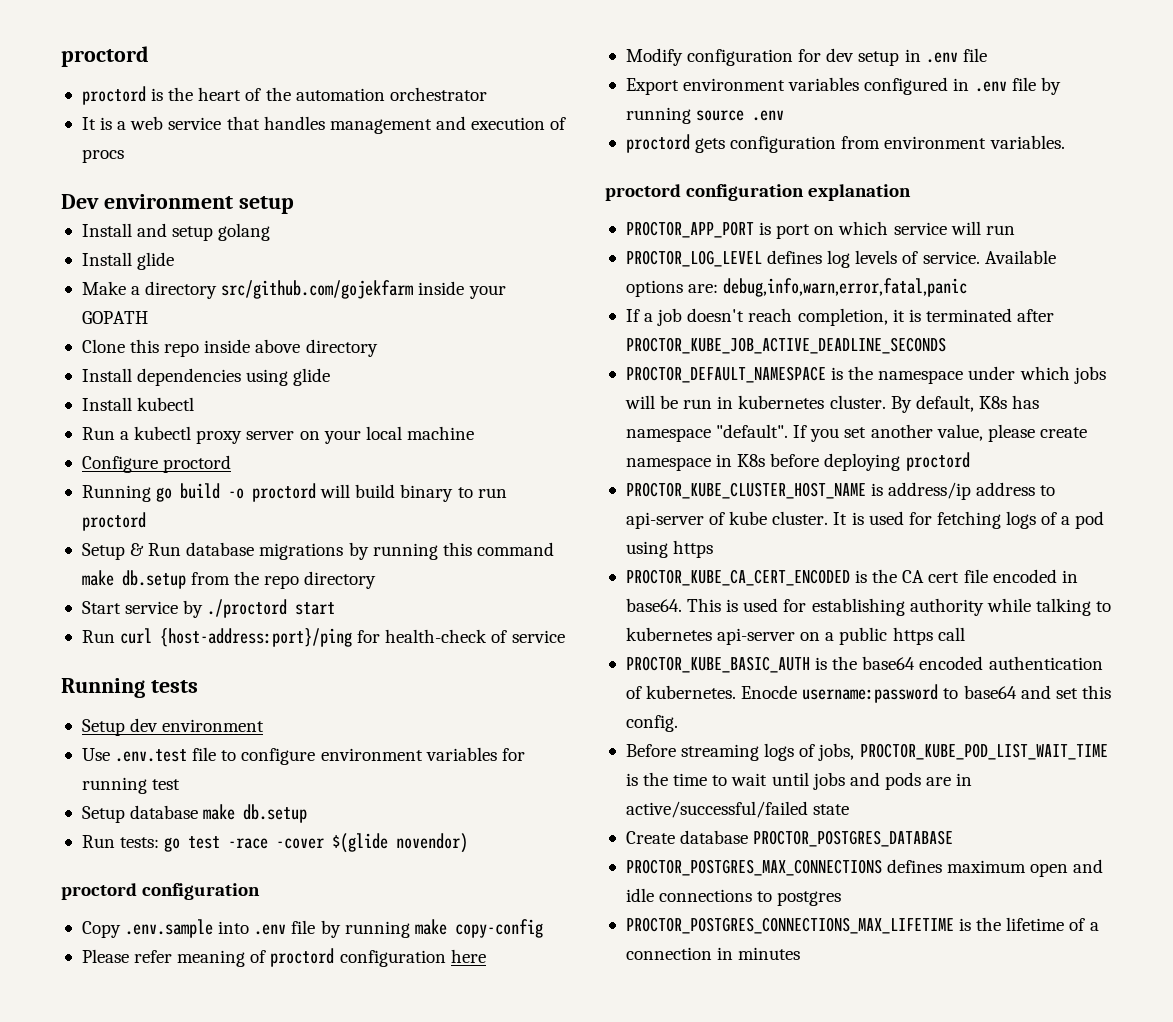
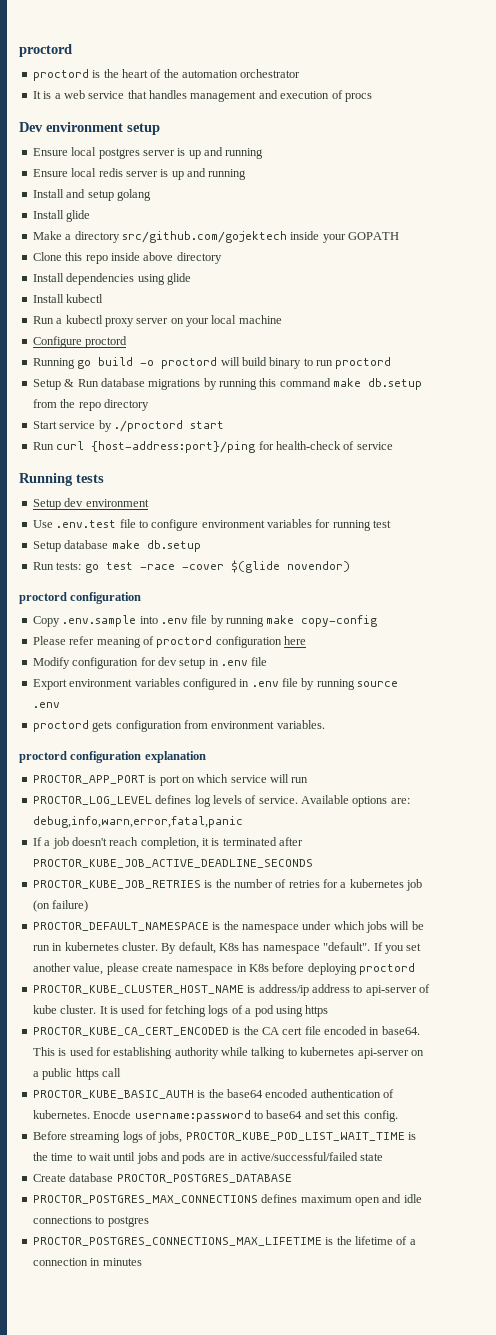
+ Ensure local postgres server is up and running
+ Ensure local redis server is up and running
- Make a directory src/github.com/gojekfarm inside your GOPATH
+ Make a directory src/github.com/gojektech inside your GOPATH
+ PROCTOR_KUBE_JOB_RETRIES is the number of retries for a kubernetes job (on failure)

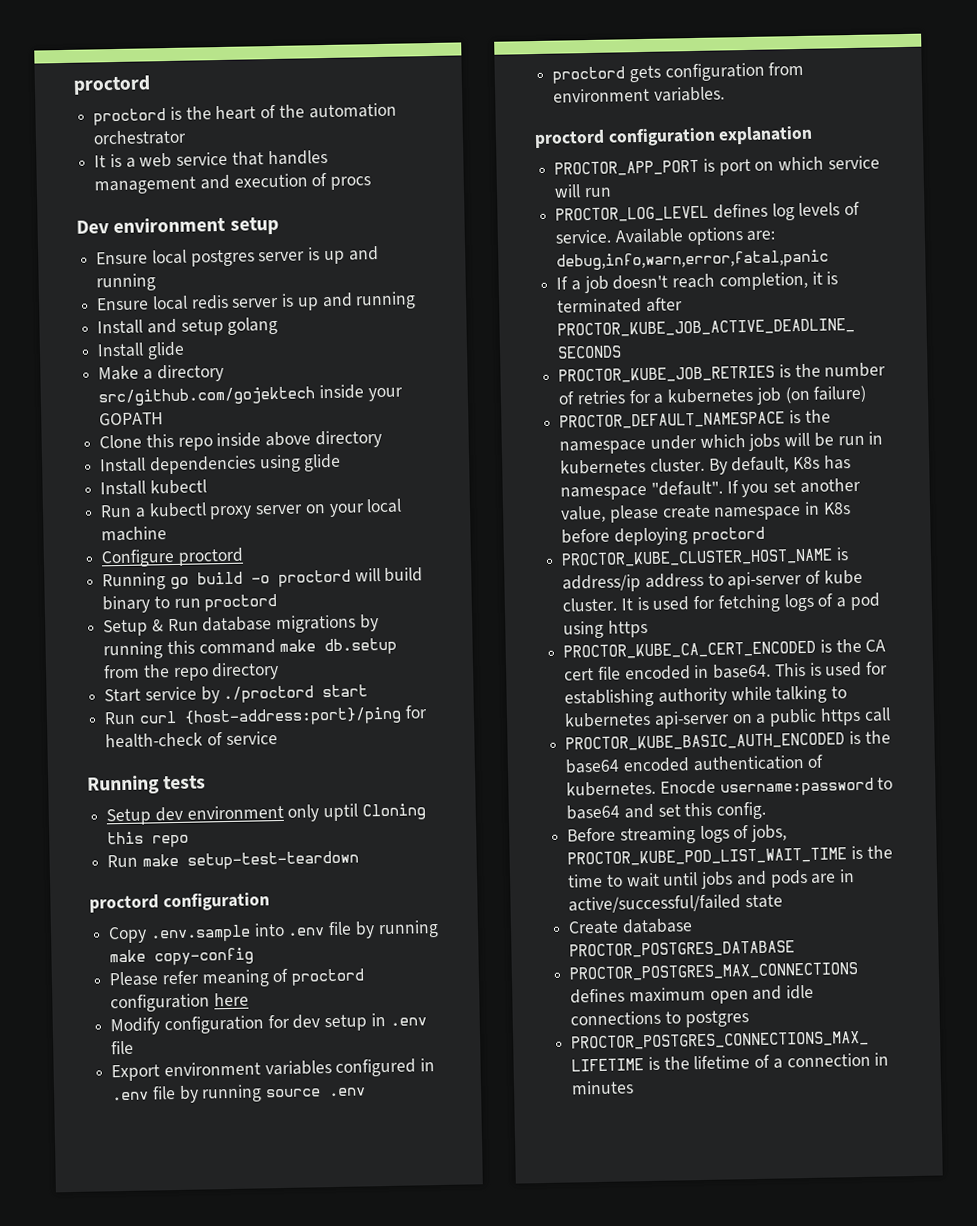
- Setup dev environment
- Use .env.test file to configure environment variables for running test
- Setup database make db.setup
- Run tests: go test -race -cover $(glide novendor)
+ Setup dev environment only uptil Cloning this repo
+ Run make setup-test-teardown
- PROCTOR_KUBE_BASIC_AUTH is the base64 encoded authentication of kubernetes.
+ PROCTOR_KUBE_BASIC_AUTH_ENCODED is the base64 encoded authentication of kubernetes.

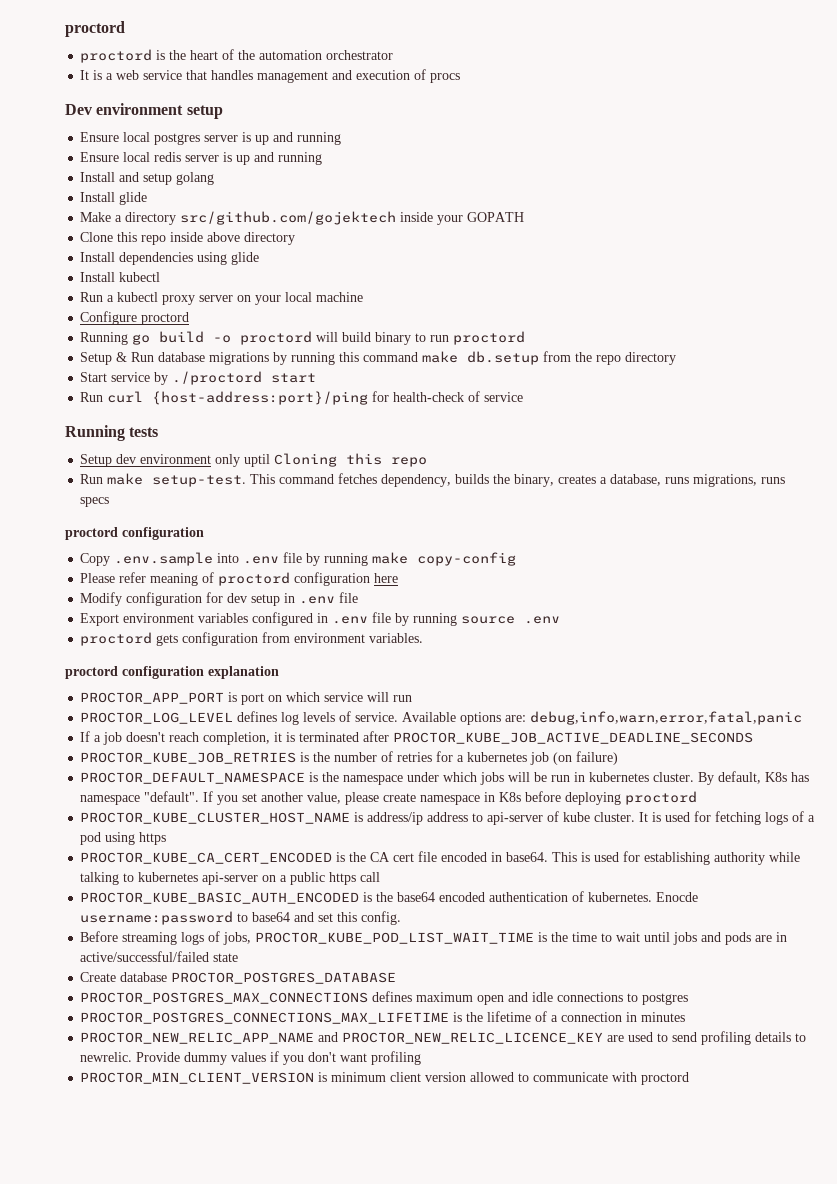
- Run make setup-test-teardown
+ Run make setup-test. This command fetches dependency, builds the binary, creates a database, runs migrations, runs specs
+ PROCTOR_NEW_RELIC_APP_NAME and PROCTOR_NEW_RELIC_LICENCE_KEY are used to send profiling details to newrelic. Provide dummy values if you don't want profiling
+ PROCTOR_MIN_CLIENT_VERSION is minimum client version allowed to communicate with proctord

